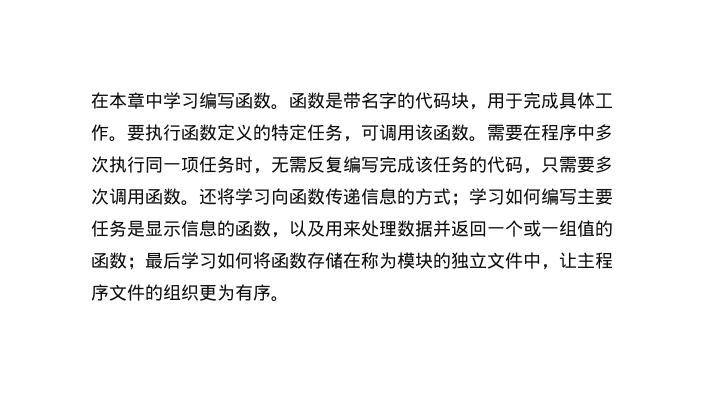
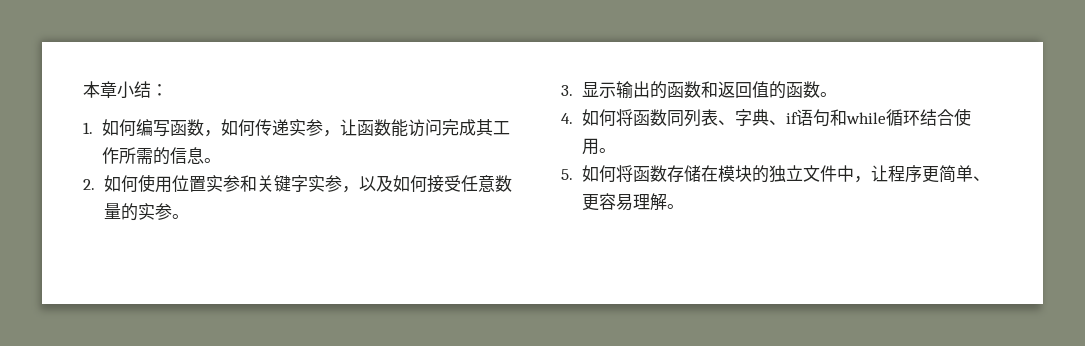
- 在本章中学习编写函数。函数是带名字的代码块，用于完成具体工作。要执行函数定义的特定任务，可调用该函数。需要在程序中多次执行同一项任务时，无需反复编写完成该任务的代码，只需要多次调用函数。还将学习向函数传递信息的方式；学习如何编写主要任务是显示信息的函数，以及用来处理数据并返回一个或一组值的函数；最后学习如何将函数存储在称为模块的独立文件中，让主程序文件的组织更为有序。
+ 本章小结：
+ 1.如何编写函数，如何传递实参，让函数能访问完成其工作所需的信息。
+ 2.如何使用位置实参和关键字实参，以及如何接受任意数量的实参。
+ 3.显示输出的函数和返回值的函数。
+ 4.如何将函数同列表、字典、if语句和while循环结合使用。
+ 5.如何将函数存储在模块的独立文件中，让程序更简单、更容易理解。

